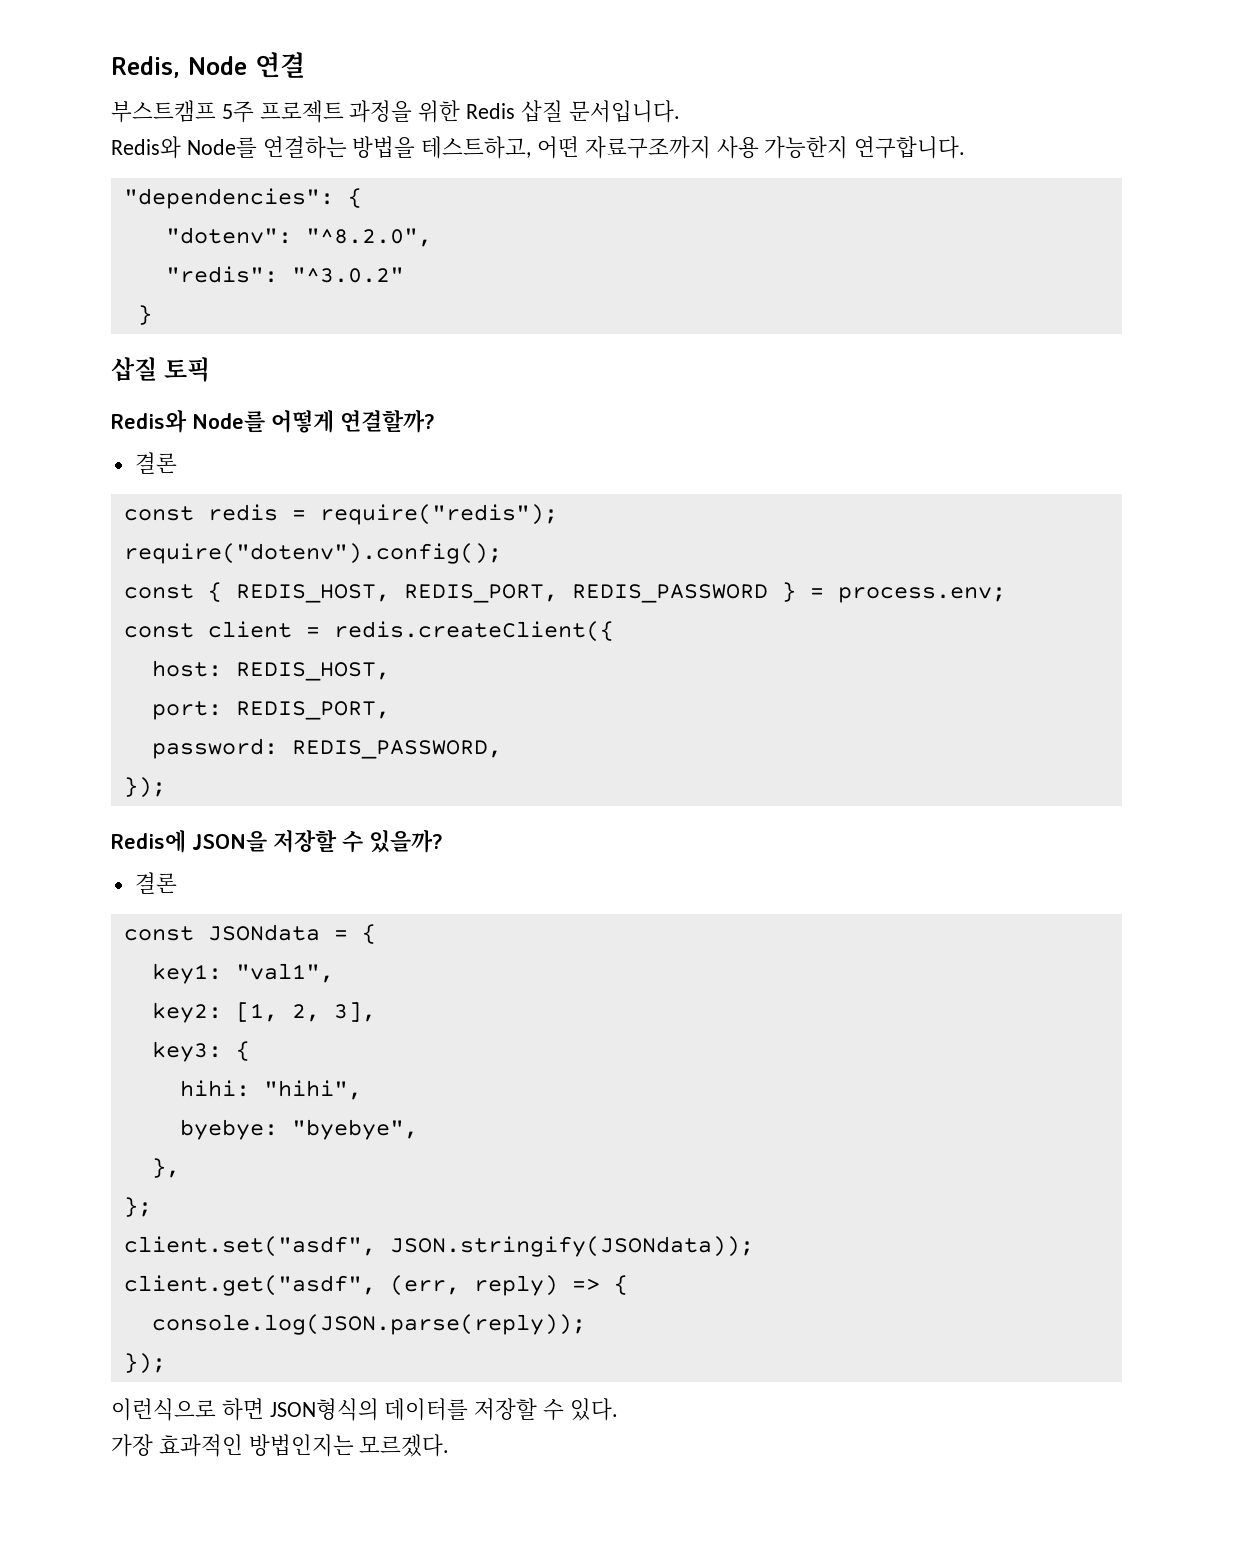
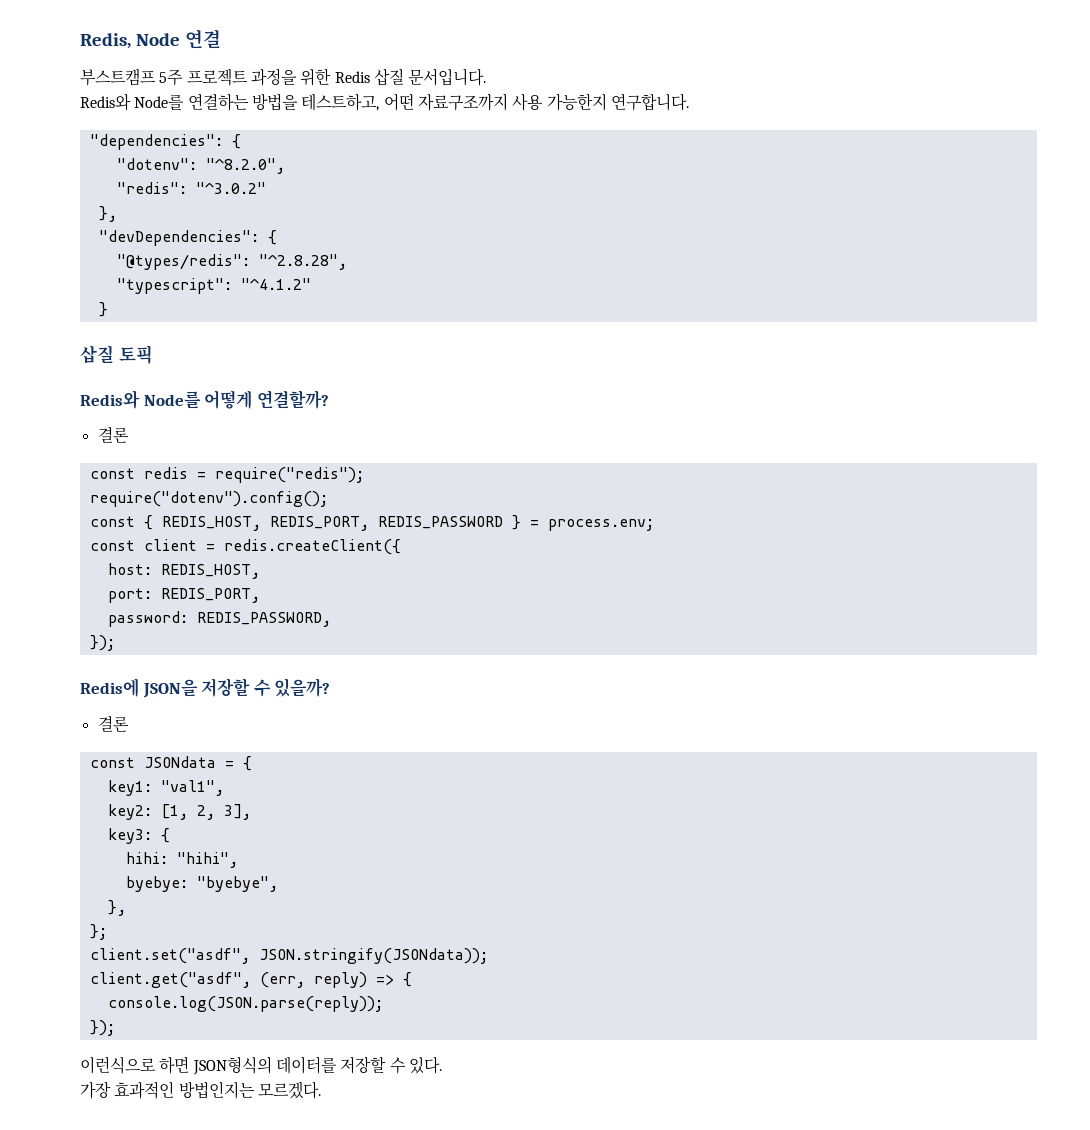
  "redis": "^3.0.2"
+ },
+ "devDependencies": {
+ "@types/redis": "^2.8.28",
+ "typescript": "^4.1.2"

